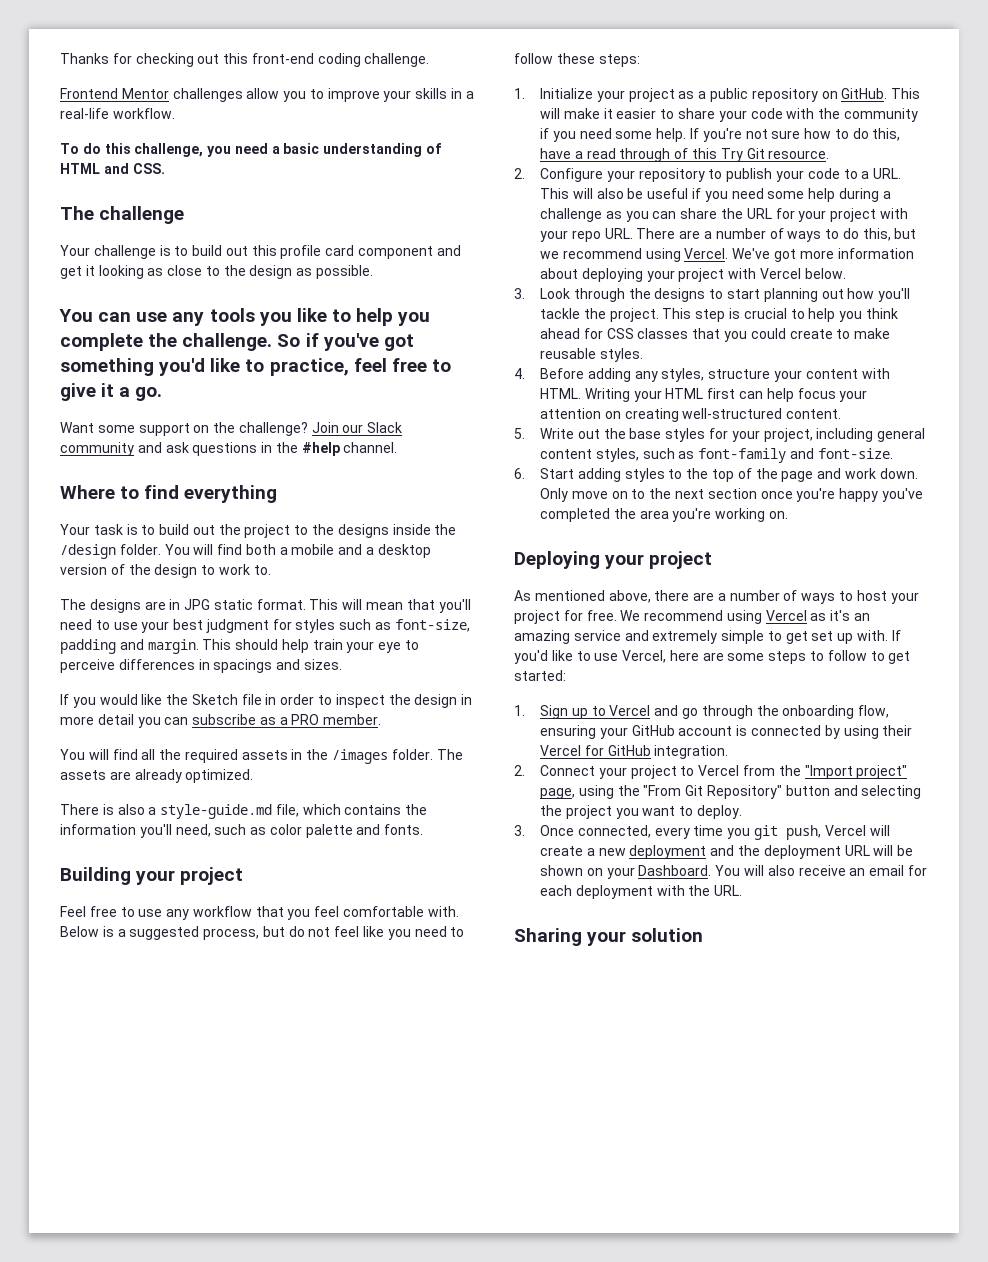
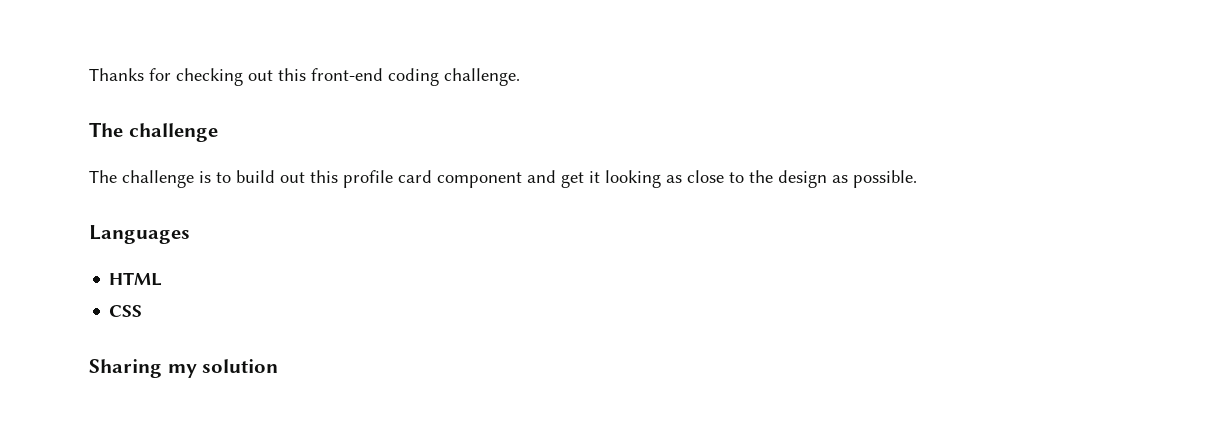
- Frontend Mentor challenges allow you to improve your skills in a real-life workflow.
- To do this challenge, you need a basic understanding of HTML and CSS.
- Your challenge is to build out this profile card component and get it looking as close to the design as possible.
+ The challenge is to build out this profile card component and get it looking as close to the design as possible.
- You can use any tools you like to help you complete the challenge. So if you've got something you'd like to practice, feel free to give it a go.
- Want some support on the challenge? Join our Slack community and ask questions in the #help channel.
- Where to find everything
- Your task is to build out the project to the designs inside the /design folder. You will find both a mobile and a desktop version of the design to work to.
- The designs are in JPG static format. This will mean that you'll need to use your best judgment for styles such as font-size, padding and margin. This should help train your eye to perceive differences in spacings and sizes.
- If you would like the Sketch file in order to inspect the design in more detail you can subscribe as a PRO member.
- You will find all the required assets in the /images folder. The assets are already optimized.
- There is also a style-guide.md file, which contains the information you'll need, such as color palette and fonts.
- Building your project
- Feel free to use any workflow that you feel comfortable with. Below is a suggested process, but do not feel like you need to follow these steps:
- 1. Initialize your project as a public repository on GitHub. This will make it easier to share your code with the community if you need some help. If you're not sure how to do this, have a read through of this Try Git resource.
- 2. Configure your repository to publish your code to a URL. This will also be useful if you need some help during a challenge as you can share the URL for your project with your repo URL. There are a number of ways to do this, but we recommend using Vercel. We've got more information about deploying your project with Vercel below.
- 3. Look through the designs to start planning out how you'll tackle the project. This step is crucial to help you think ahead for CSS classes that you could create to make reusable styles.
- 4. Before adding any styles, structure your content with HTML. Writing your HTML first can help focus your attention on creating well-structured content.
- 5. Write out the base styles for your project, including general content styles, such as font-family and font-size.
- 6. Start adding styles to the top of the page and work down. Only move on to the next section once you're happy you've completed the area you're working on.
- Deploying your project
- As mentioned above, there are a number of ways to host your project for free. We recommend using Vercel as it's an amazing service and extremely simple to get set up with. If you'd like to use Vercel, here are some steps to follow to get started:
- 1. Sign up to Vercel and go through the onboarding flow, ensuring your GitHub account is connected by using their Vercel for GitHub integration.
- 2. Connect your project to Vercel from the "Import project" page, using the "From Git Repository" button and selecting the project you want to deploy.
- 3. Once connected, every time you git push, Vercel will create a new deployment and the deployment URL will be shown on your Dashboard. You will also receive an email for each deployment with the URL.
+ Languages
+ HTML
+ CSS
- Sharing your solution
+ Sharing my solution

